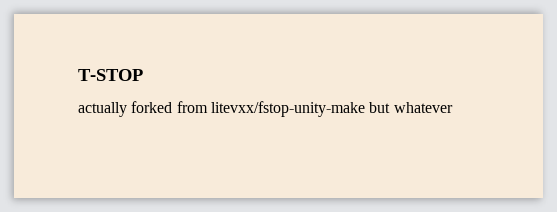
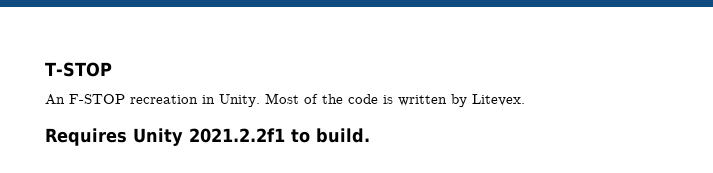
- actually forked from litevxx/fstop-unity-make but whatever
+ An F-STOP recreation in Unity. Most of the code is written by Litevex.
+ Requires Unity 2021.2.2f1 to build.

